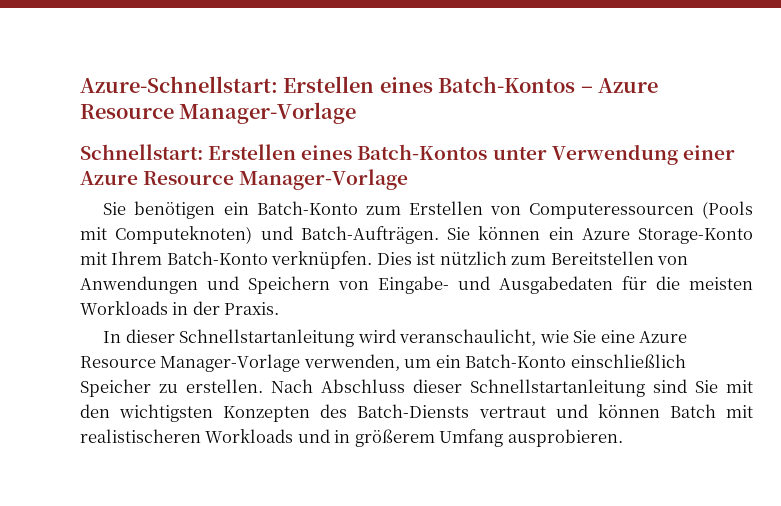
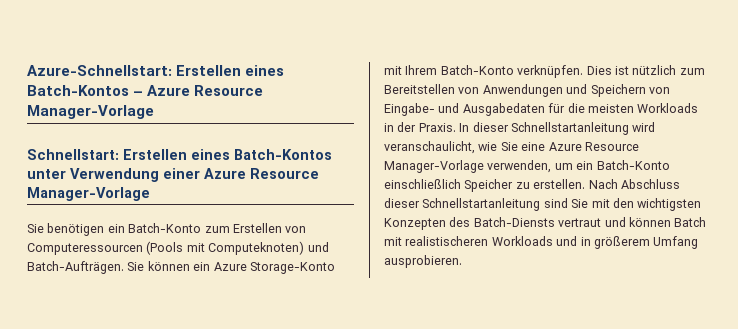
- Dies ist nützlich zum Bereitstellen von Anwendungen und Speichern von Eingabe- und Ausgabedaten für die meisten Workloads in der Praxis.
- In dieser Schnellstartanleitung wird veranschaulicht, wie Sie eine Azure Resource Manager-Vorlage verwenden, um ein Batch-Konto einschließlich Speicher zu erstellen.
+ Dies ist nützlich zum Bereitstellen von Anwendungen und Speichern von Eingabe- und Ausgabedaten für die meisten Workloads in der Praxis. In dieser Schnellstartanleitung wird veranschaulicht, wie Sie eine Azure Resource Manager-Vorlage verwenden, um ein Batch-Konto einschließlich Speicher zu erstellen.

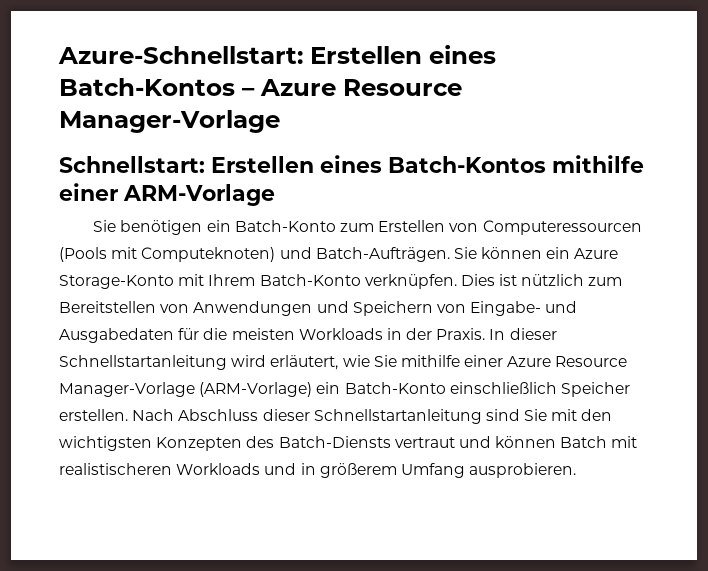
- Schnellstart: Erstellen eines Batch-Kontos unter Verwendung einer Azure Resource Manager-Vorlage
+ Schnellstart: Erstellen eines Batch-Kontos mithilfe einer ARM-Vorlage
- In dieser Schnellstartanleitung wird veranschaulicht, wie Sie eine Azure Resource Manager-Vorlage verwenden, um ein Batch-Konto einschließlich Speicher zu erstellen.
+ In dieser Schnellstartanleitung wird erläutert, wie Sie mithilfe einer Azure Resource Manager-Vorlage (ARM-Vorlage) ein Batch-Konto einschließlich Speicher erstellen.

